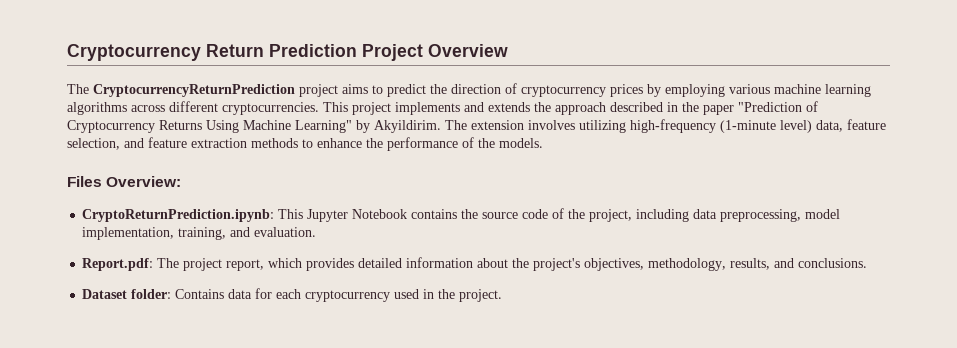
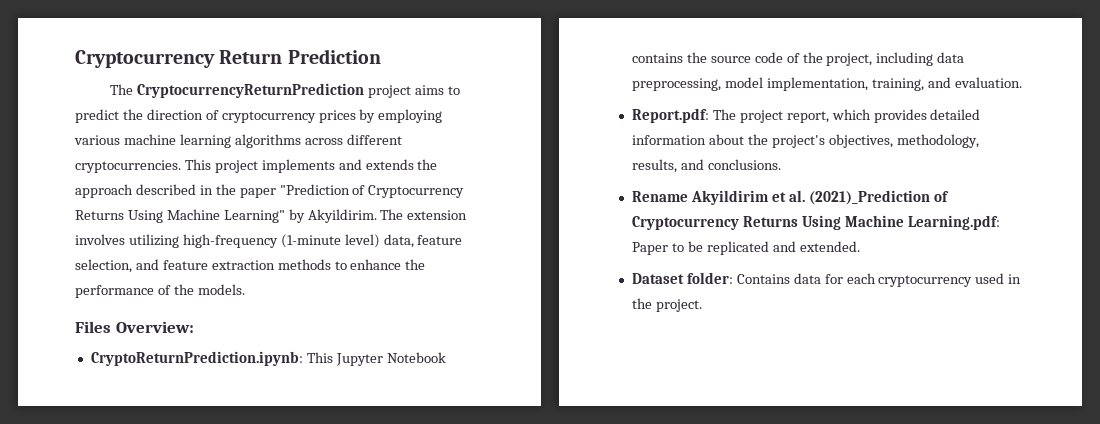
- Cryptocurrency Return Prediction Project Overview
+ Cryptocurrency Return Prediction
+ Rename Akyildirim et al. (2021)_Prediction of Cryptocurrency Returns Using Machine Learning.pdf: Paper to be replicated and extended.

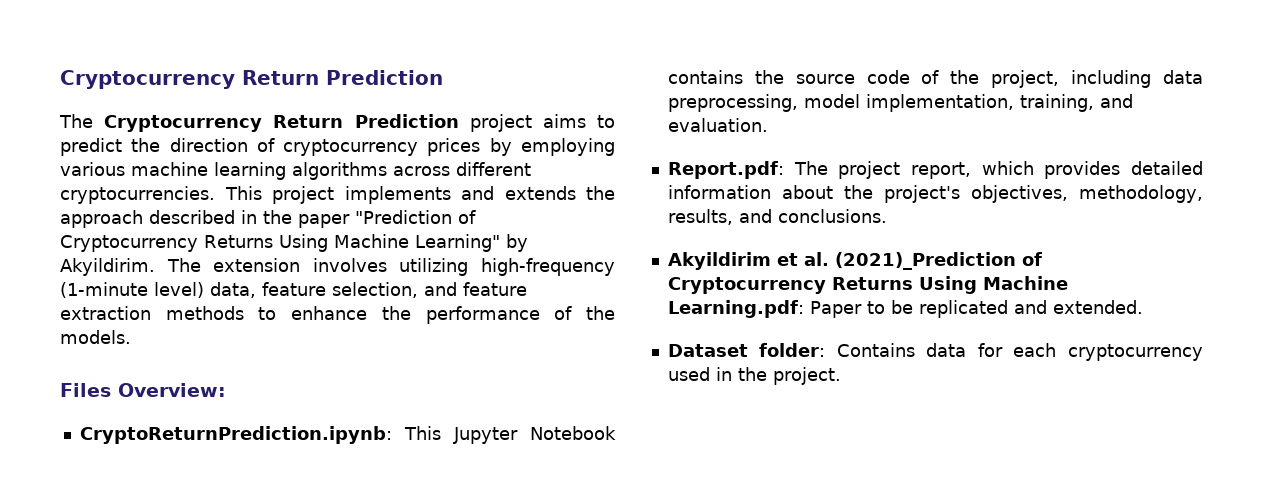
- The CryptocurrencyReturnPrediction project aims to predict the direction of cryptocurrency prices by employing various machine learning algorithms across different cryptocurrencies.
+ The Cryptocurrency Return Prediction project aims to predict the direction of cryptocurrency prices by employing various machine learning algorithms across different cryptocurrencies.
- Rename Akyildirim et al. (2021)_Prediction of Cryptocurrency Returns Using Machine Learning.pdf: Paper to be replicated and extended.
+ Akyildirim et al. (2021)_Prediction of Cryptocurrency Returns Using Machine Learning.pdf: Paper to be replicated and extended.

